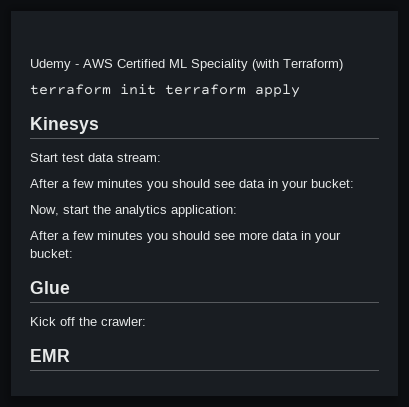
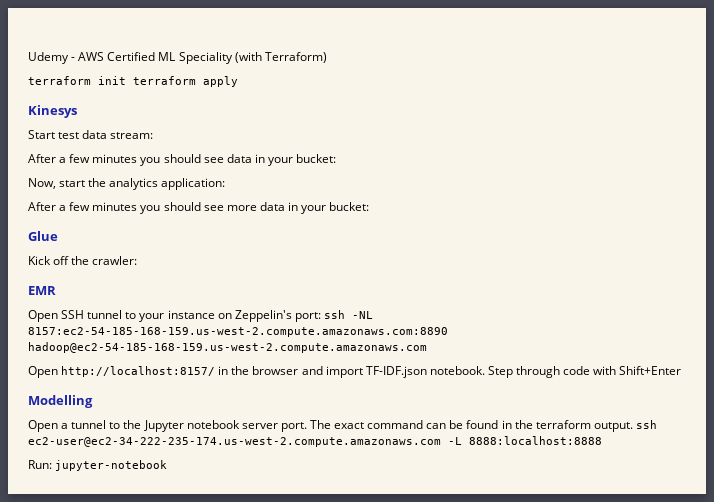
+ Open SSH tunnel to your instance on Zeppelin's port: ssh -NL 8157:ec2-54-185-168-159.us-west-2.compute.amazonaws.com:8890 hadoop@ec2-54-185-168-159.us-west-2.compute.amazonaws.com
+ Open http://localhost:8157/ in the browser and import TF-IDF.json notebook. Step through code with Shift+Enter
+ Modelling
+ Open a tunnel to the Jupyter notebook server port. The exact command can be found in the terraform output. ssh ec2-user@ec2-34-222-235-174.us-west-2.compute.amazonaws.com -L 8888:localhost:8888
+ Run: jupyter-notebook

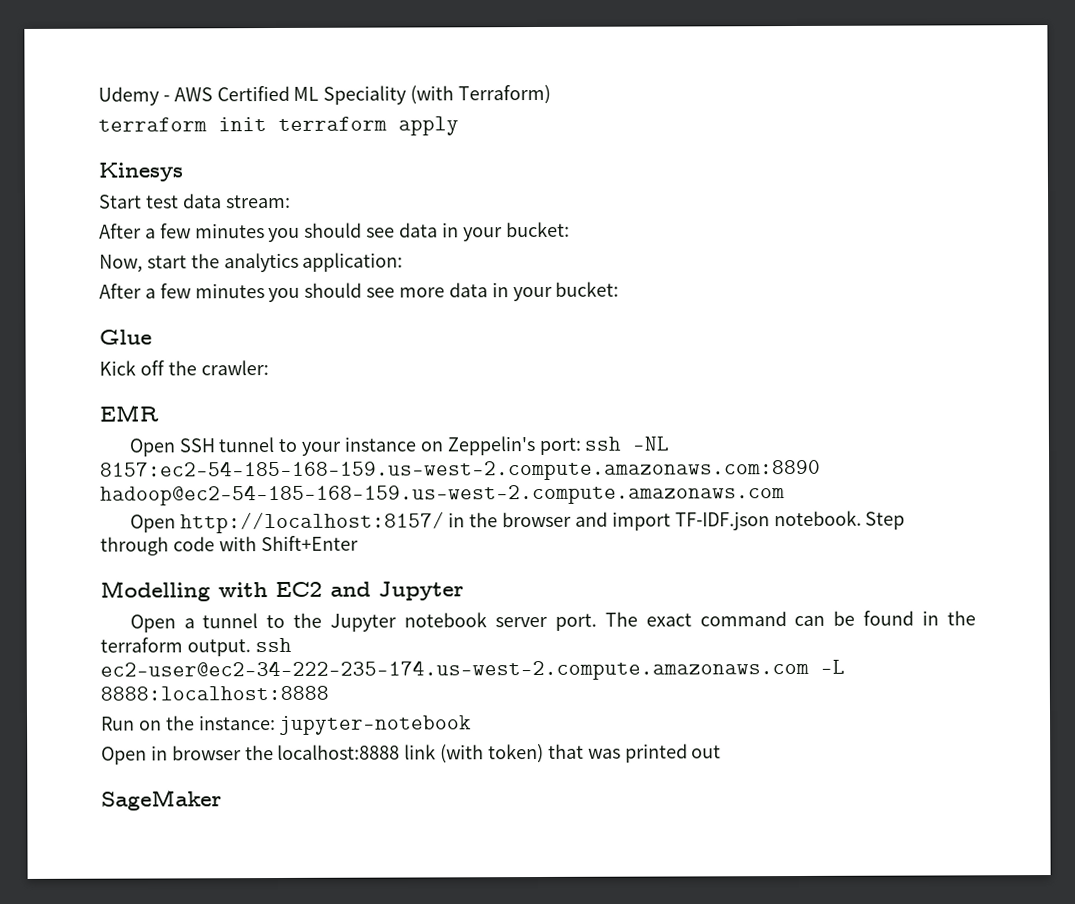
- Modelling
+ Modelling with EC2 and Jupyter
- Run: jupyter-notebook
+ Run on the instance: jupyter-notebook
+ Open in browser the localhost:8888 link (with token) that was printed out
+ SageMaker

